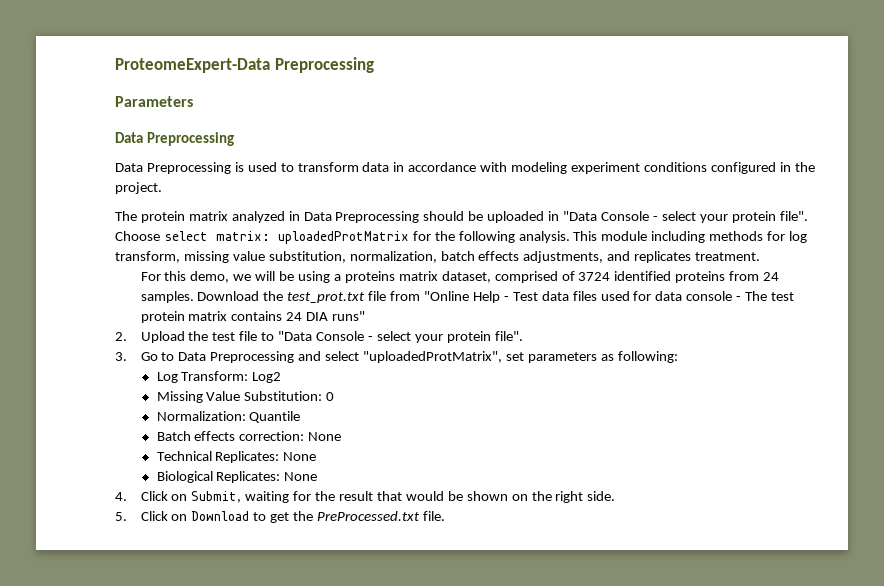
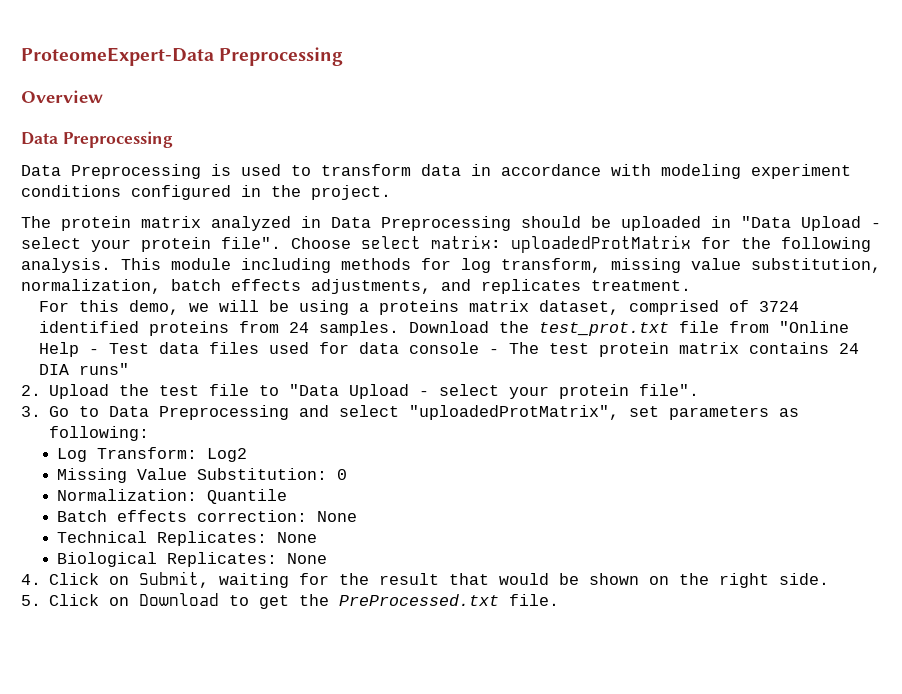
- Parameters
+ Overview
- The protein matrix analyzed in Data Preprocessing should be uploaded in "Data Console - select your protein file".
+ The protein matrix analyzed in Data Preprocessing should be uploaded in "Data Upload - select your protein file".
- 2. Upload the test file to "Data Console - select your protein file".
+ 2. Upload the test file to "Data Upload - select your protein file".

